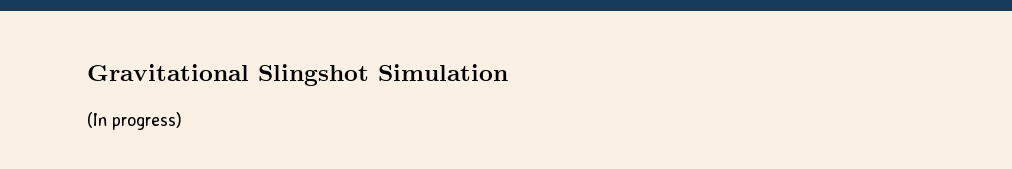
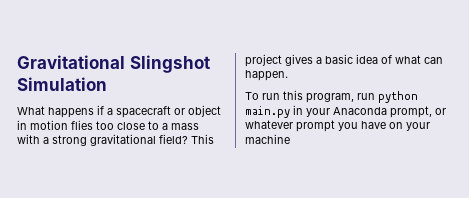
- (In progress)
+ What happens if a spacecraft or object in motion flies too close to a mass with a strong gravitational field? This project gives a basic idea of what can happen.
+ To run this program, run python main.py in your Anaconda prompt, or whatever prompt you have on your machine

